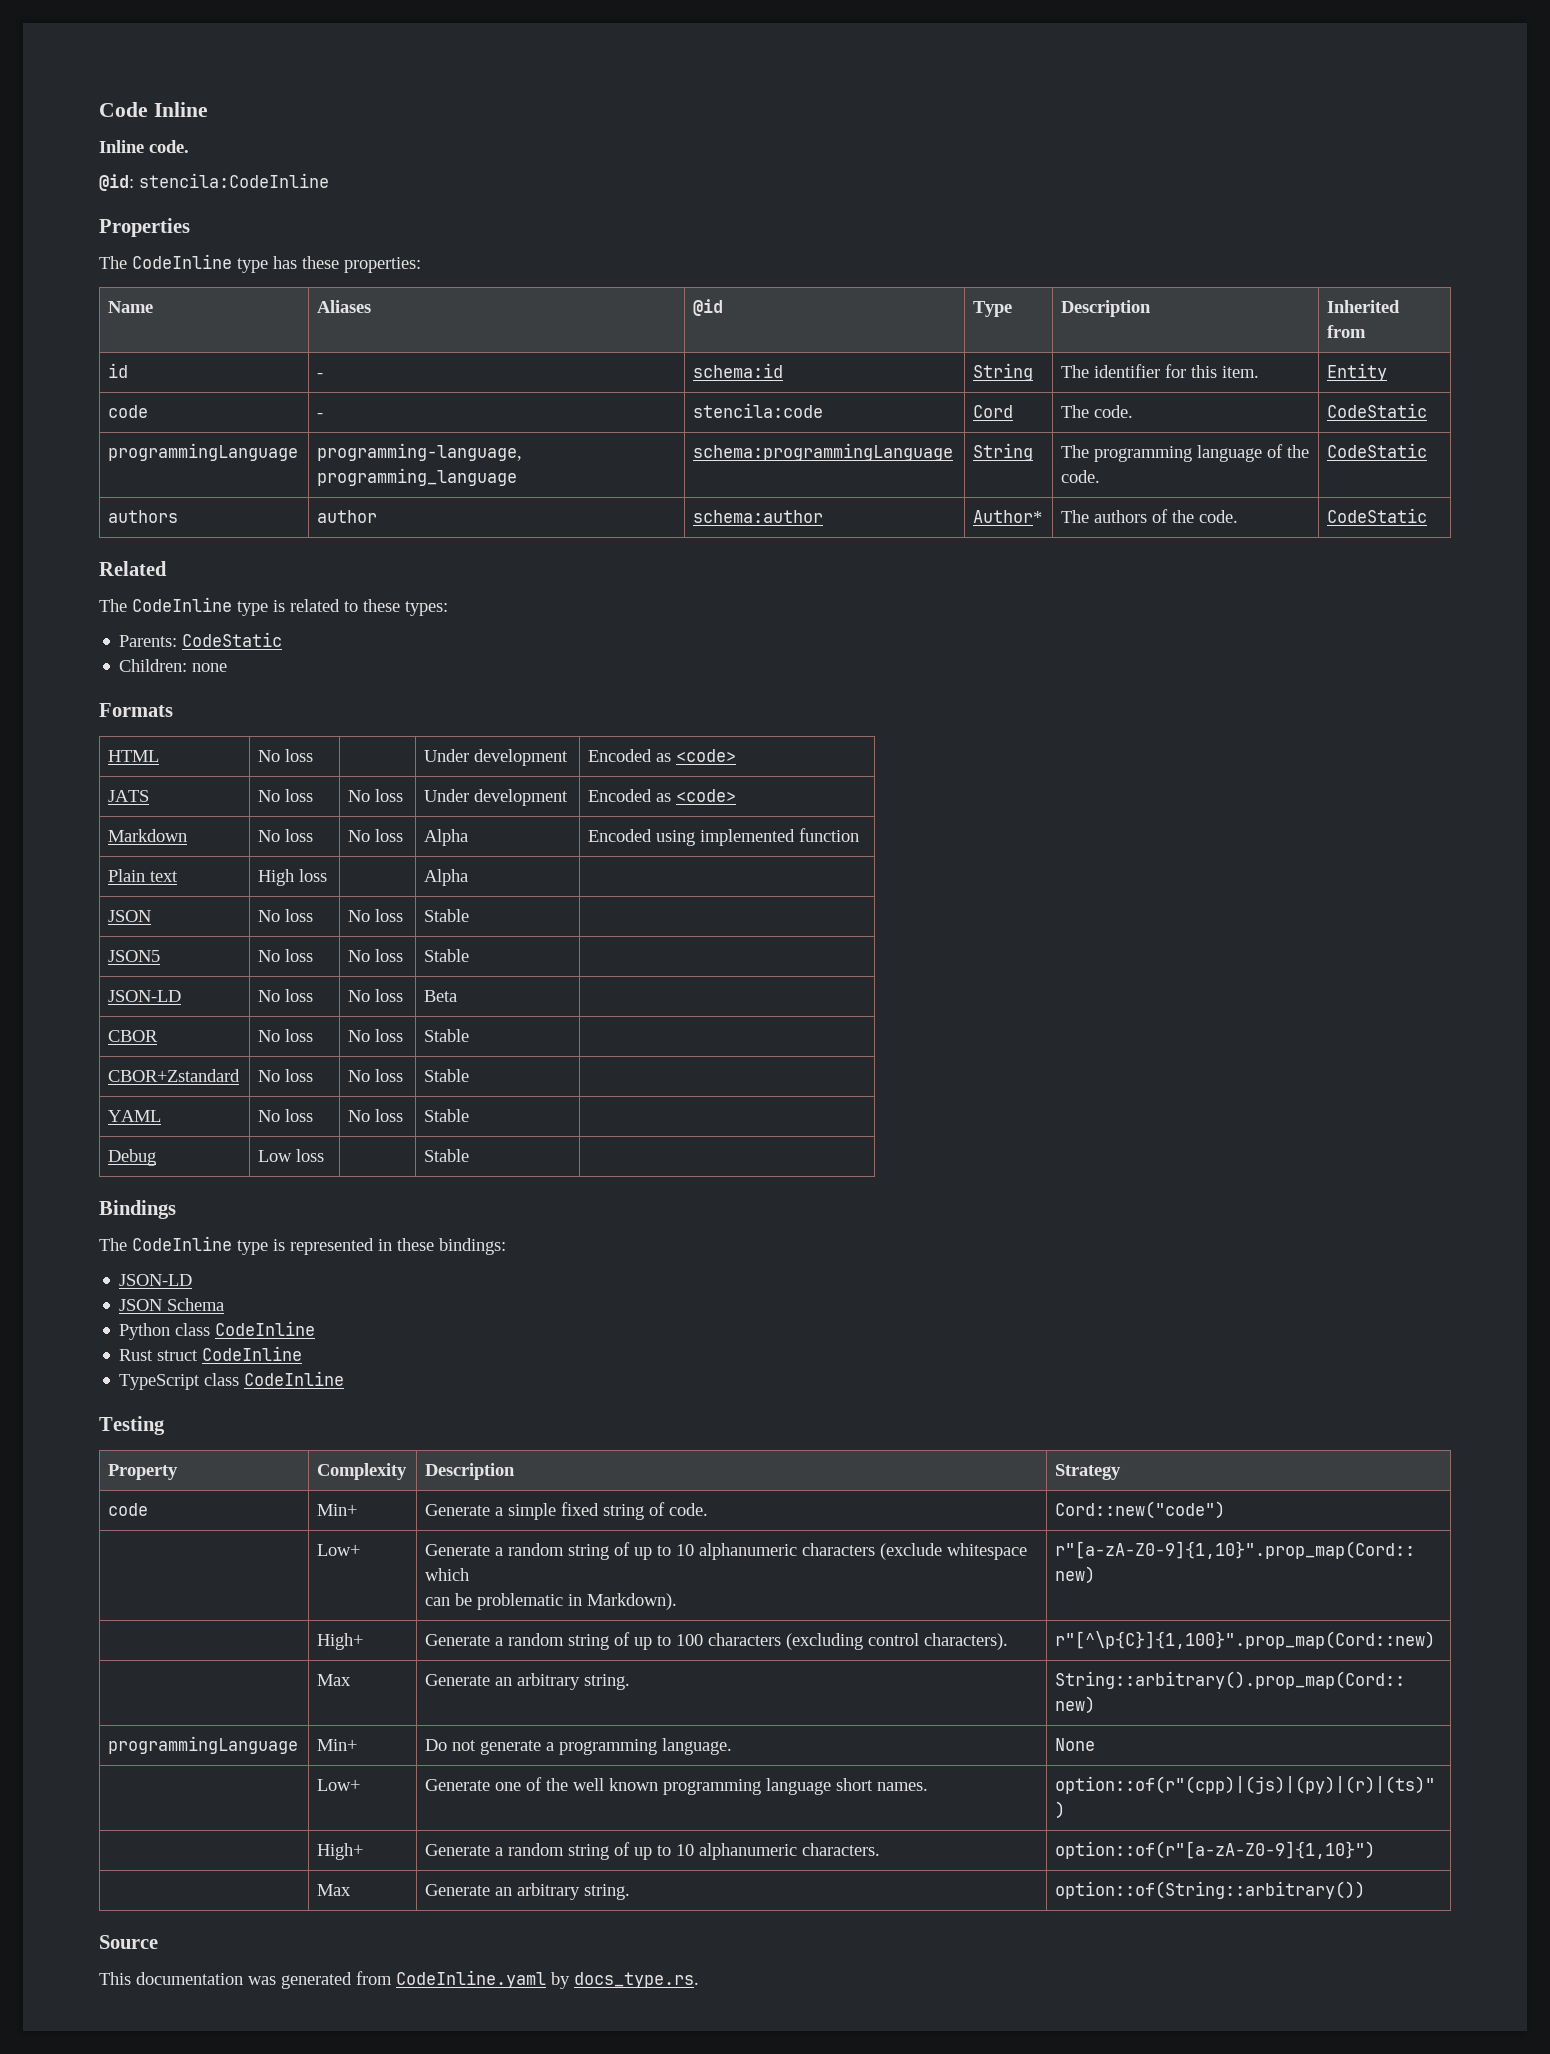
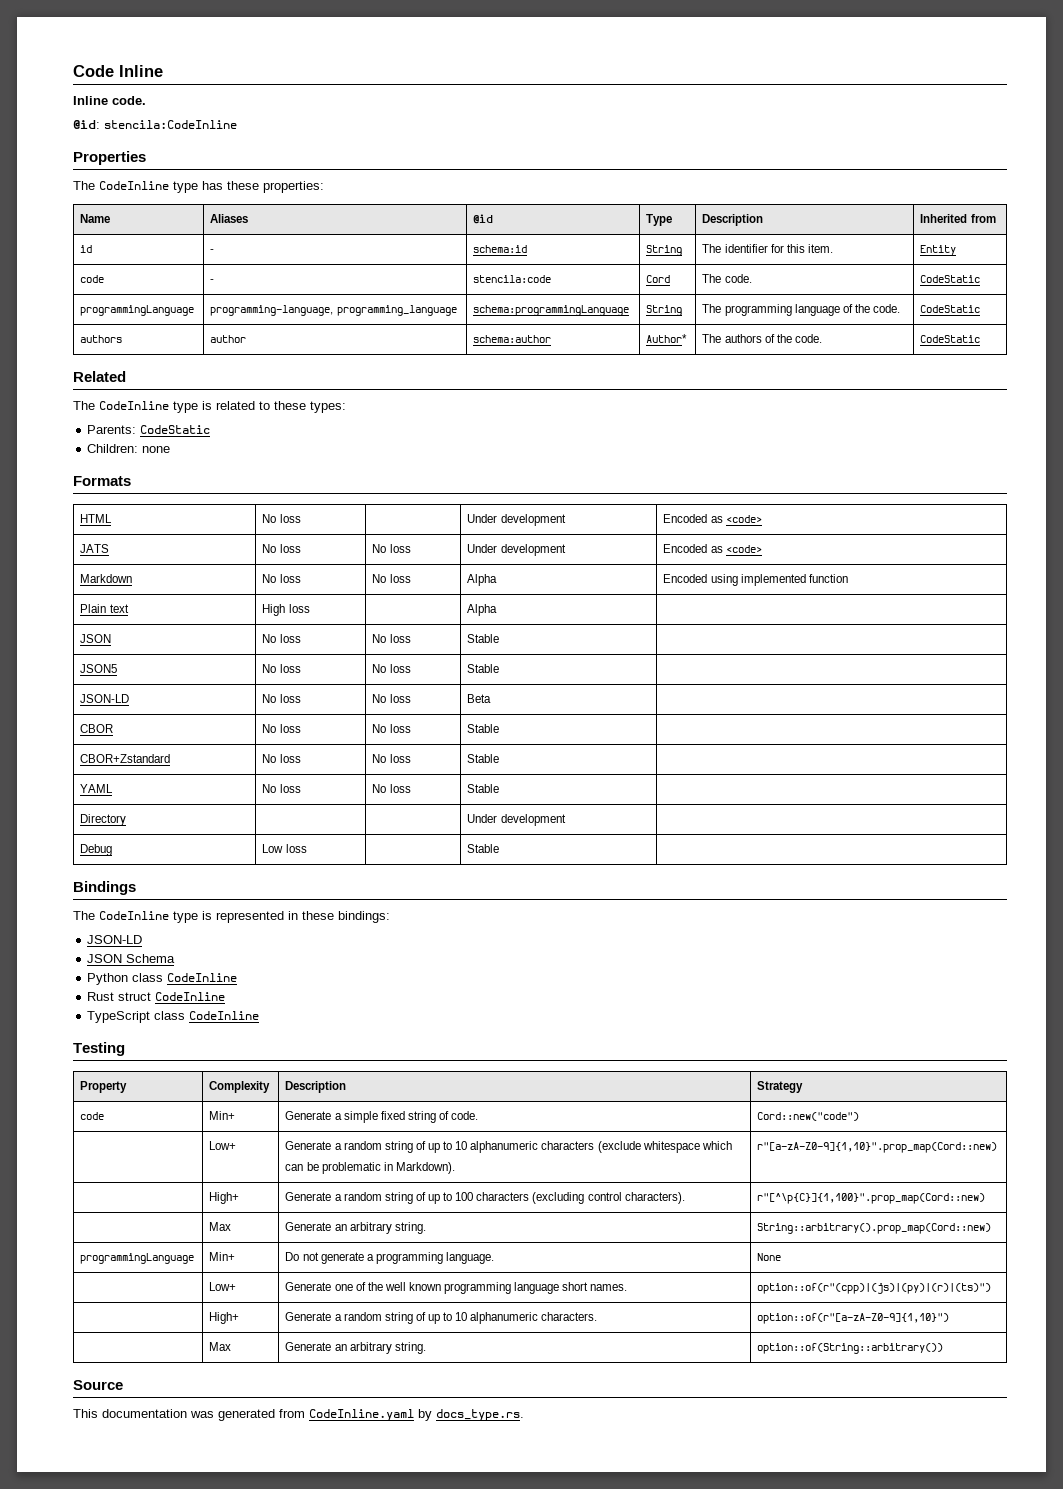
+ Directory | | | Under development |

